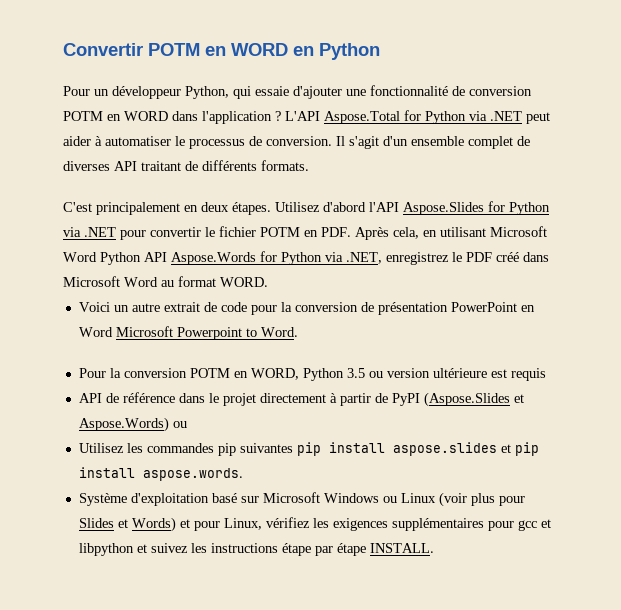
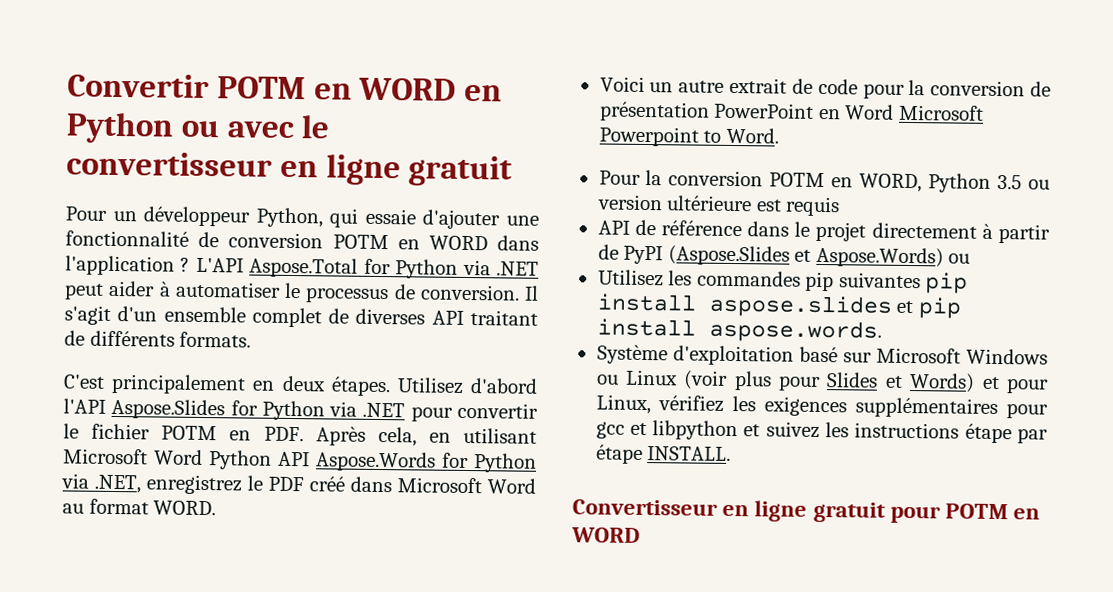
- Convertir POTM en WORD en Python
+ Convertir POTM en WORD en Python ou avec le convertisseur en ligne gratuit
+ Convertisseur en ligne gratuit pour POTM en WORD

